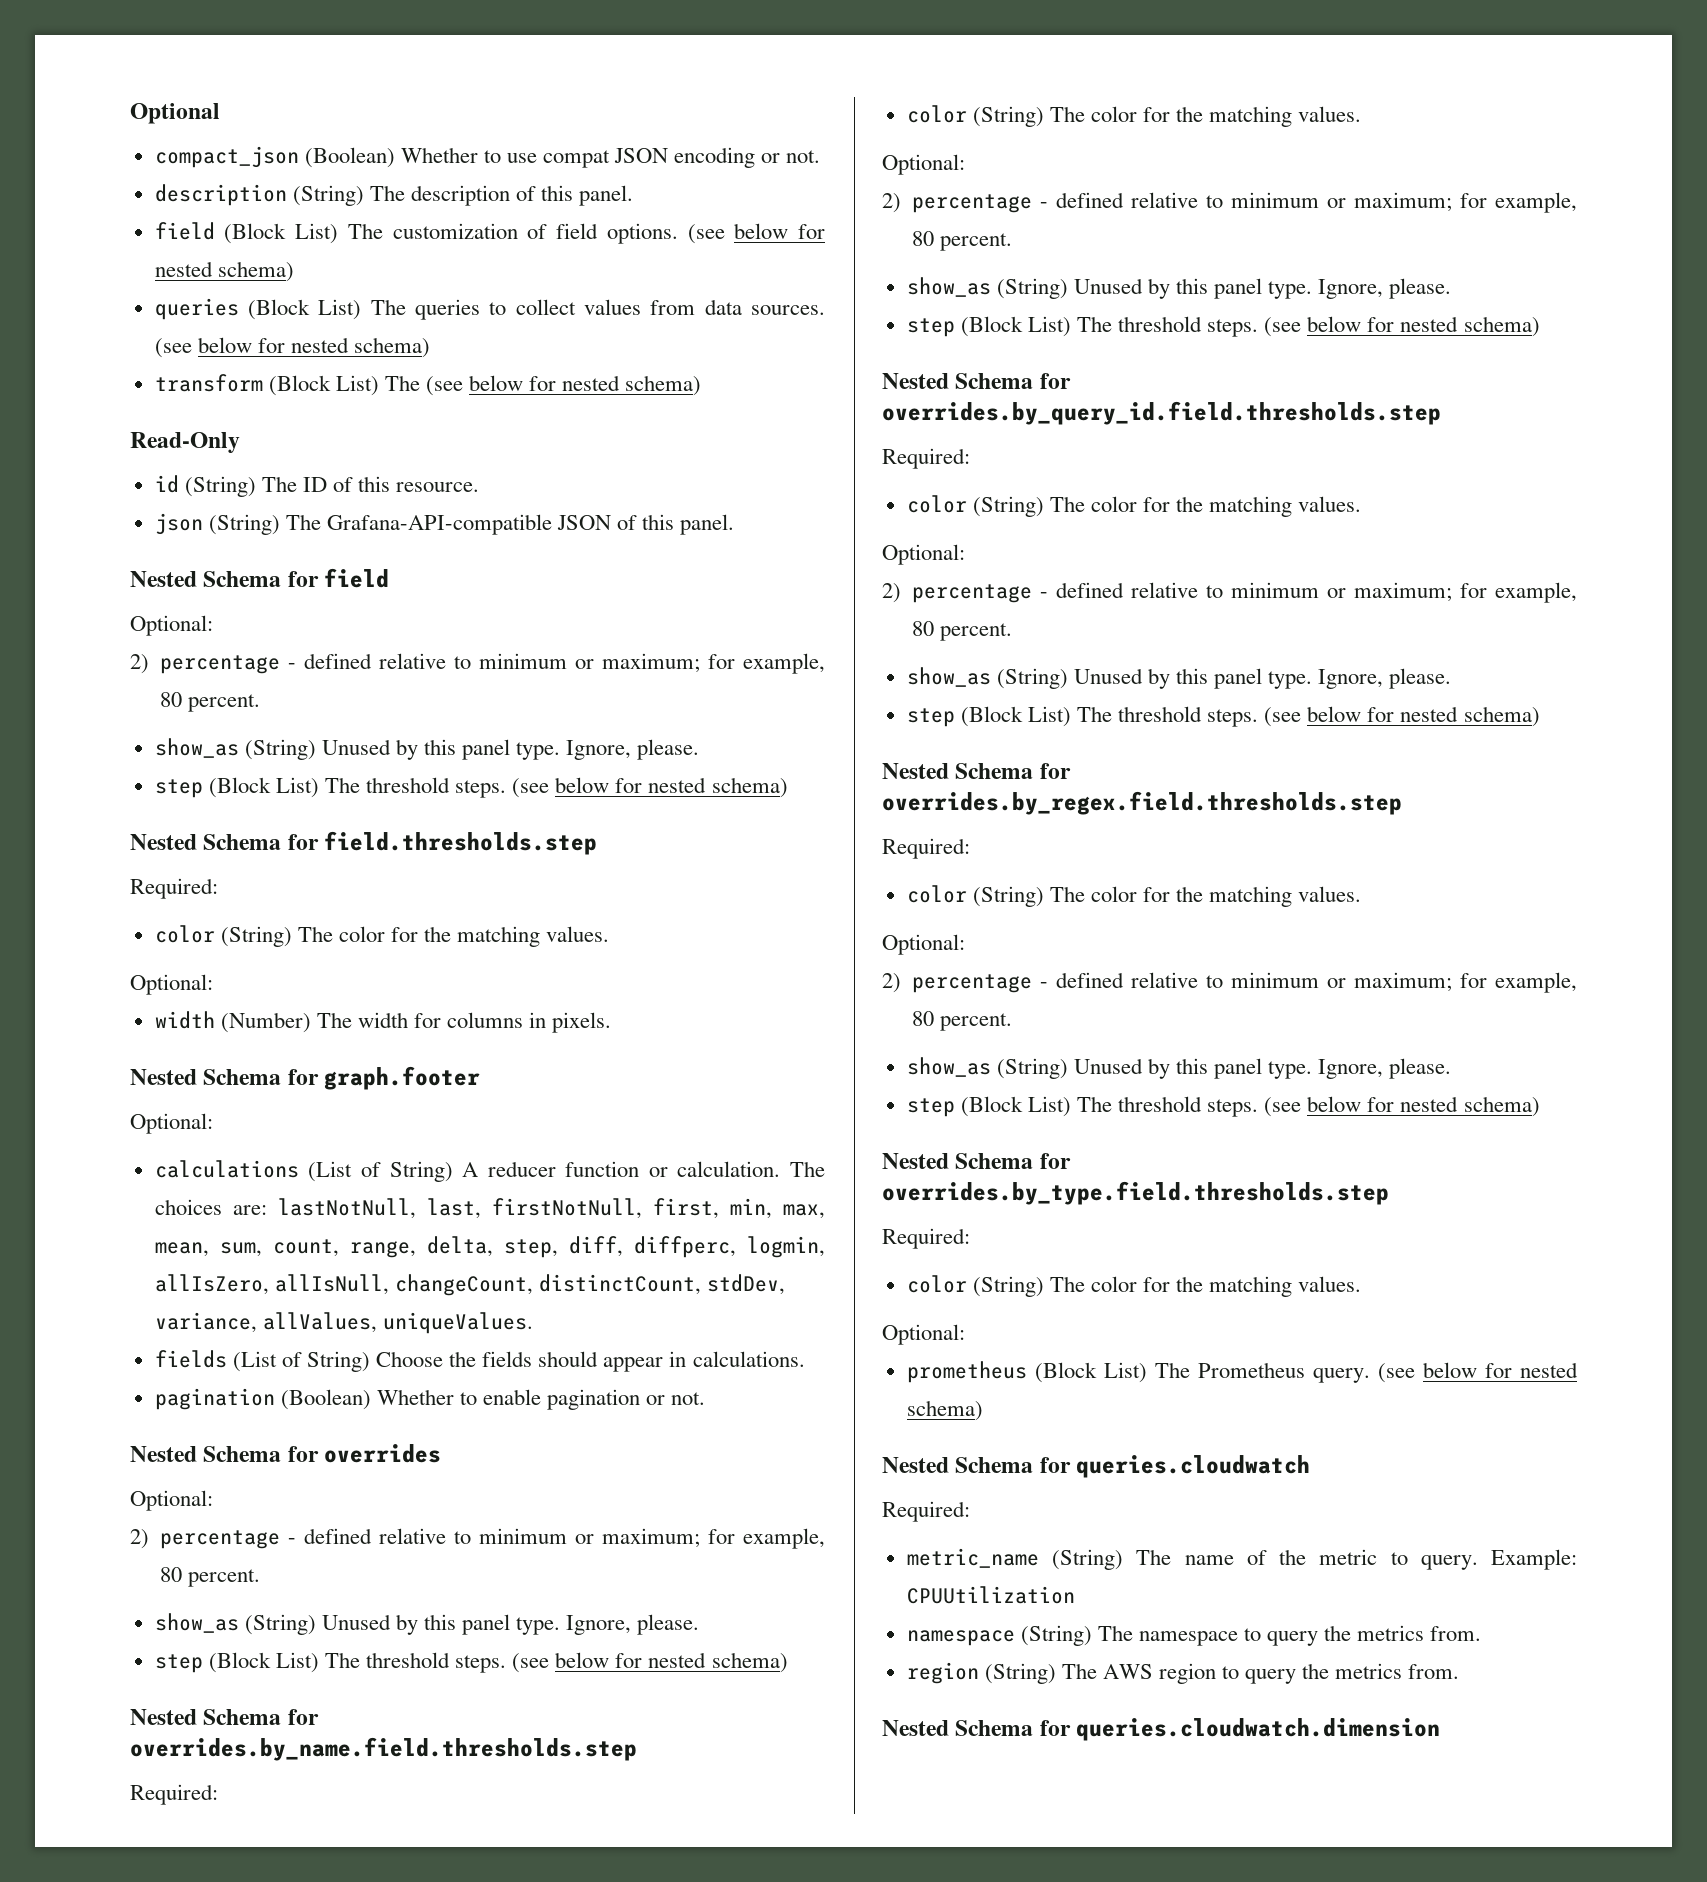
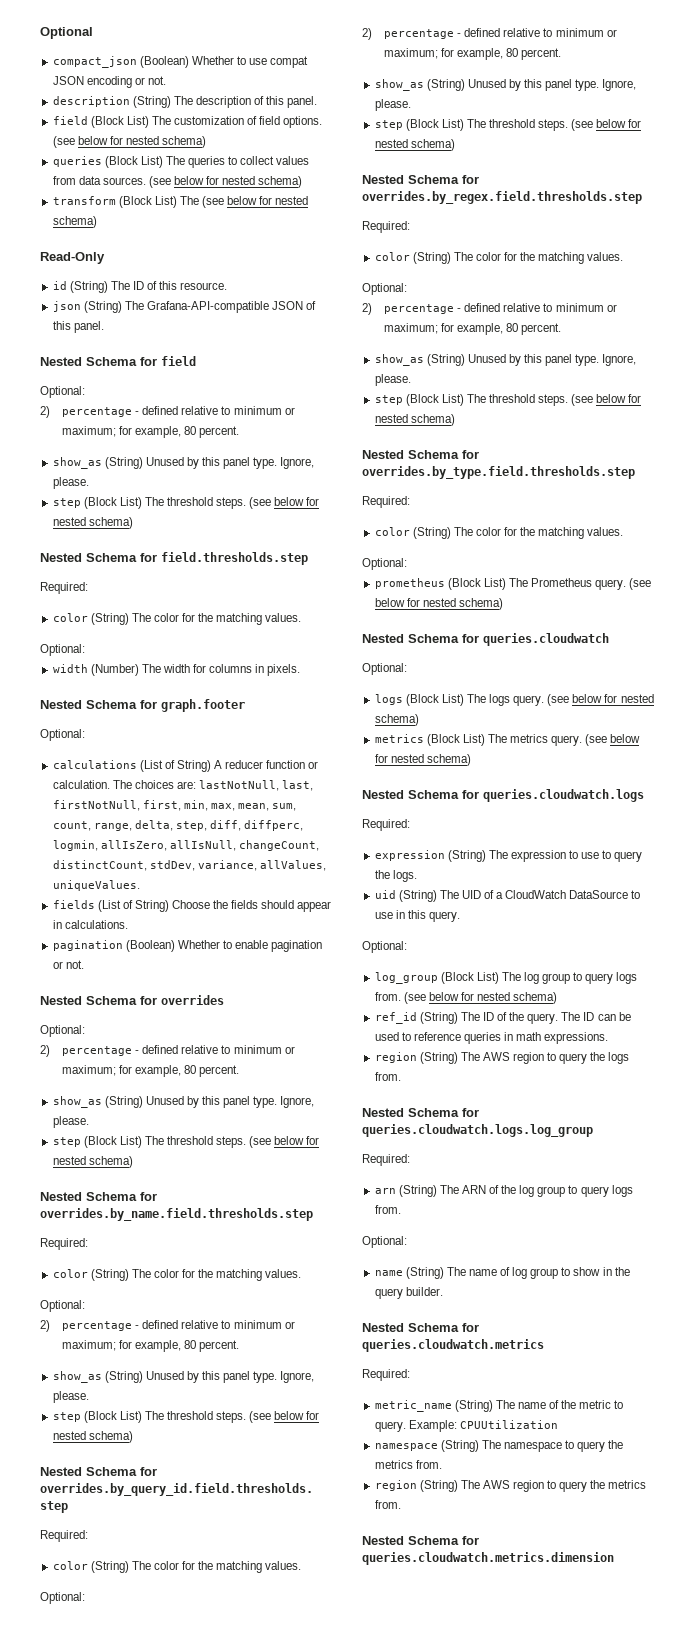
  Nested Schema for queries.cloudwatch
+ Optional:
+ logs (Block List) The logs query. (see below for nested schema)
+ metrics (Block List) The metrics query. (see below for nested schema)
+ Nested Schema for queries.cloudwatch.logs
+ Required:
+ expression (String) The expression to use to query the logs.
+ uid (String) The UID of a CloudWatch DataSource to use in this query.
+ Optional:
+ log_group (Block List) The log group to query logs from. (see below for nested schema)
+ ref_id (String) The ID of the query. The ID can be used to reference queries in math expressions.
+ region (String) The AWS region to query the logs from.
+ Nested Schema for queries.cloudwatch.logs.log_group
+ Required:
+ arn (String) The ARN of the log group to query logs from.
+ Optional:
+ name (String) The name of log group to show in the query builder.
+ Nested Schema for queries.cloudwatch.metrics
- Nested Schema for queries.cloudwatch.dimension
+ Nested Schema for queries.cloudwatch.metrics.dimension

